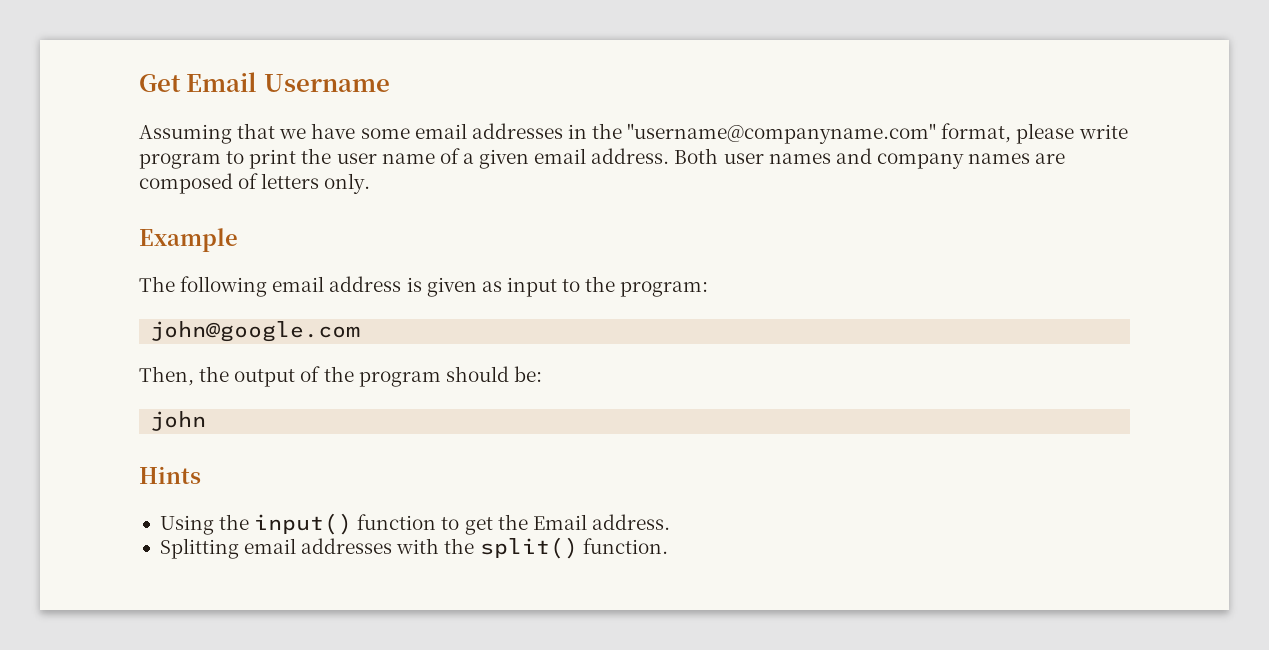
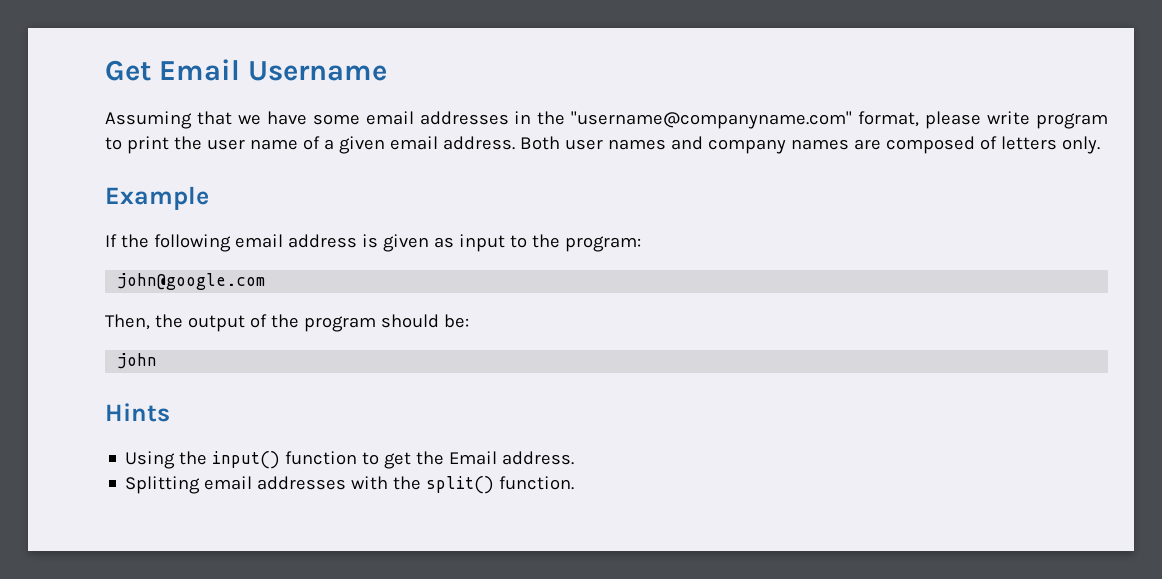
- The following email address is given as input to the program:
+ If the following email address is given as input to the program:

